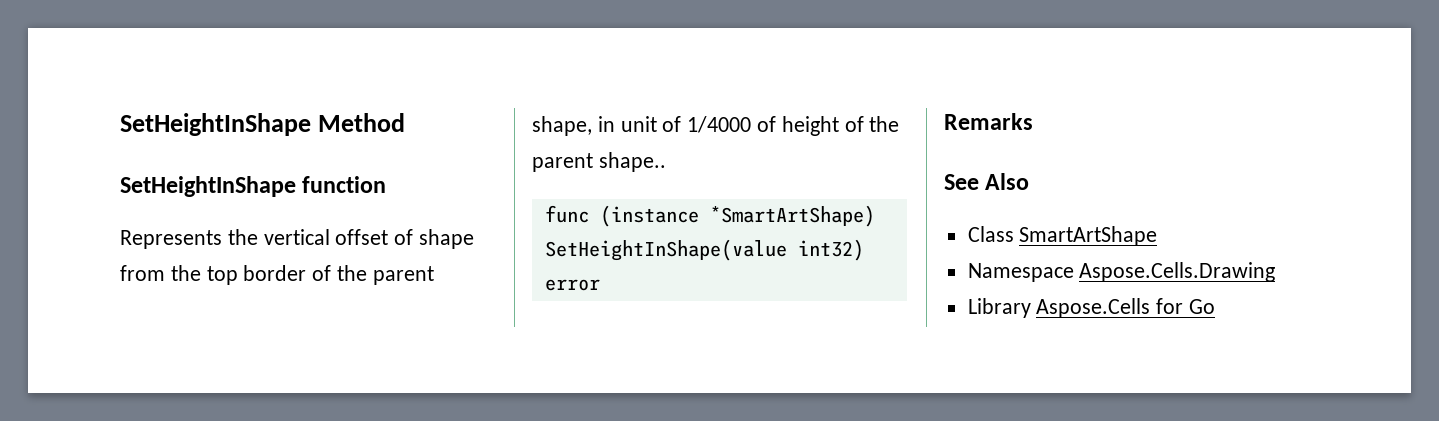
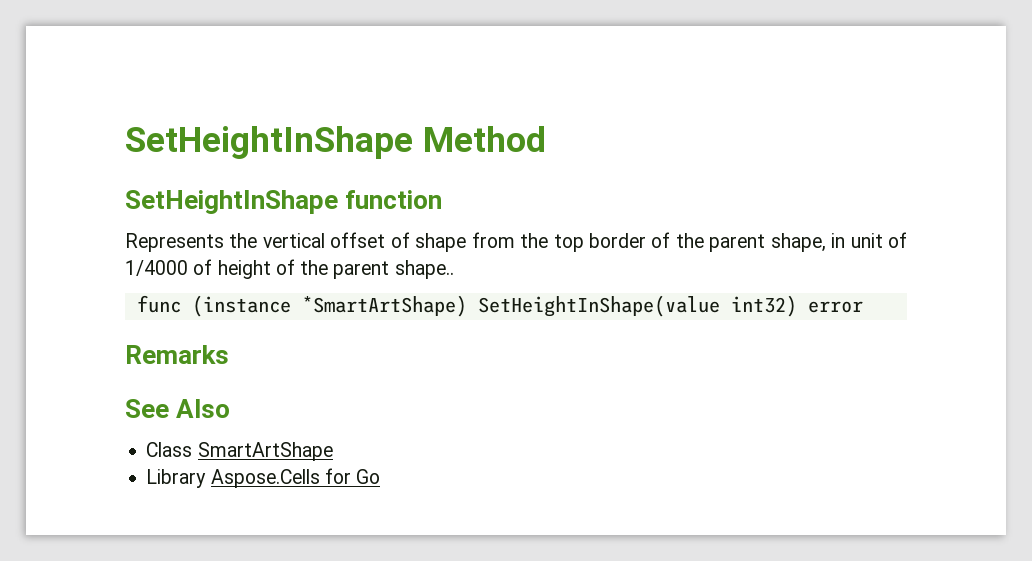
- Namespace Aspose.Cells.Drawing

